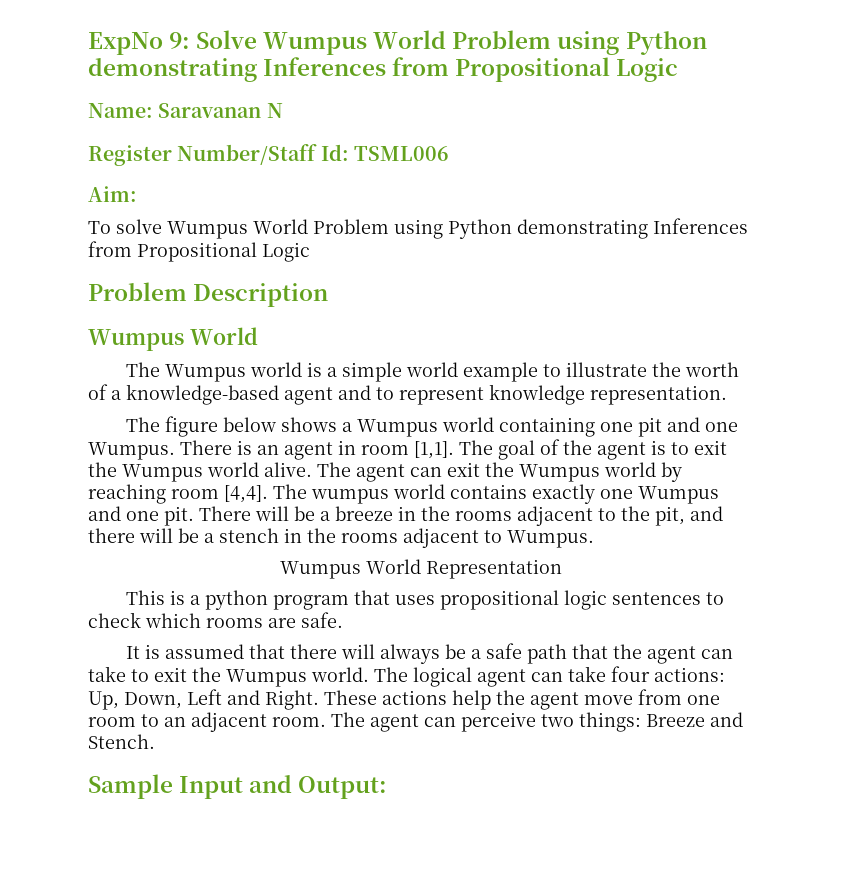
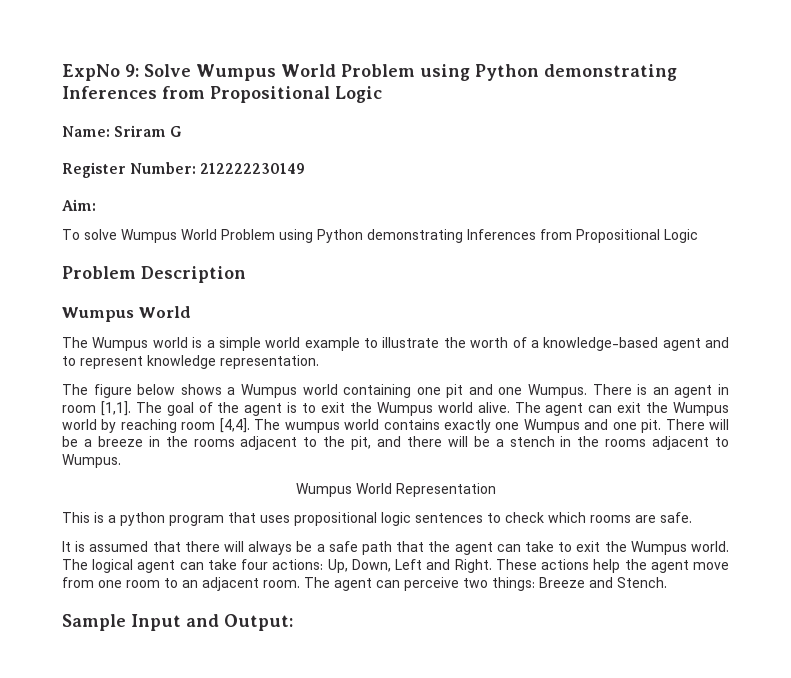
- Name: Saravanan N
+ Name: Sriram G
- Register Number/Staff Id: TSML006
+ Register Number: 212222230149

